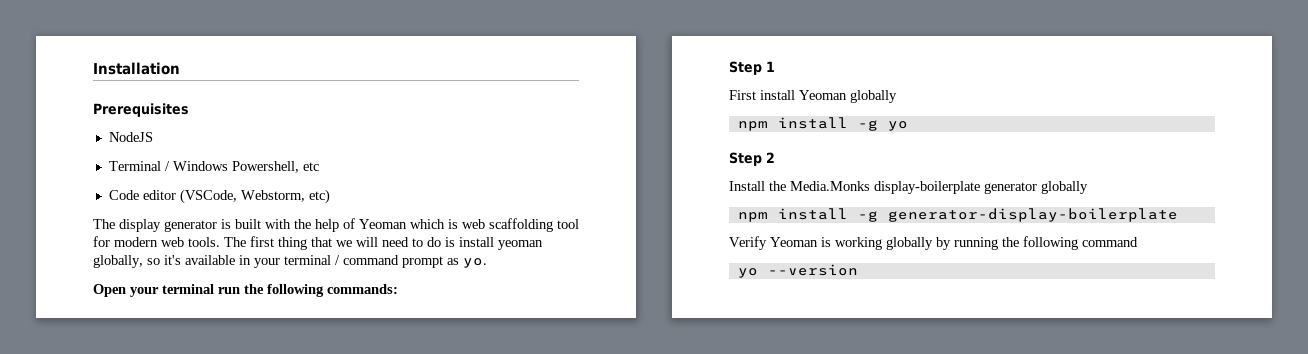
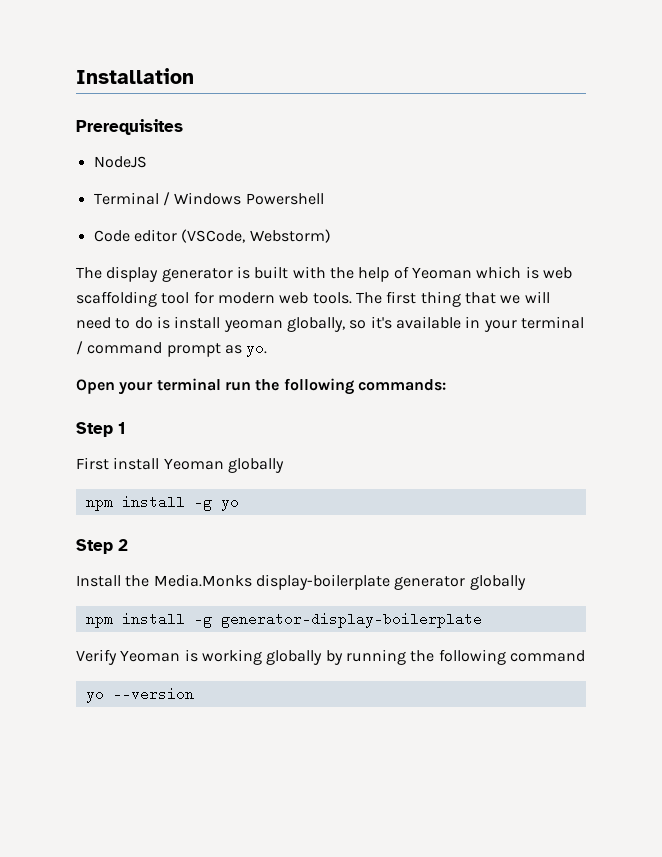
- Terminal / Windows Powershell, etc
+ Terminal / Windows Powershell
- Code editor (VSCode, Webstorm, etc)
+ Code editor (VSCode, Webstorm)

